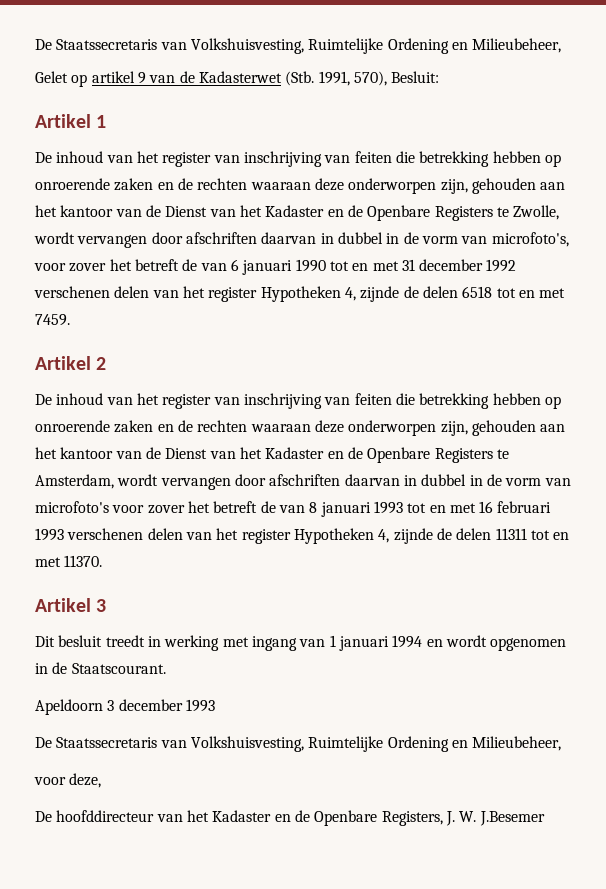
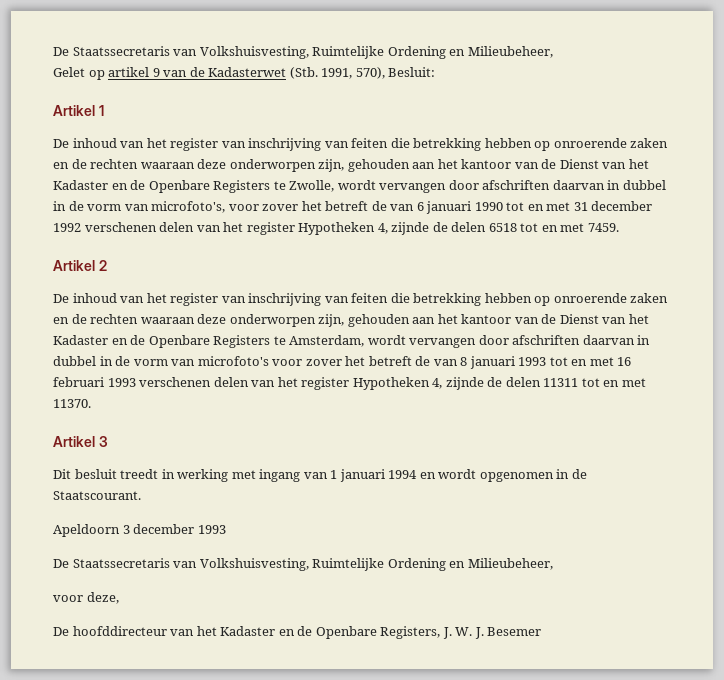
- De hoofddirecteur van het Kadaster en de Openbare Registers, J. W. J.Besemer
+ De hoofddirecteur van het Kadaster en de Openbare Registers, J. W. J. Besemer

